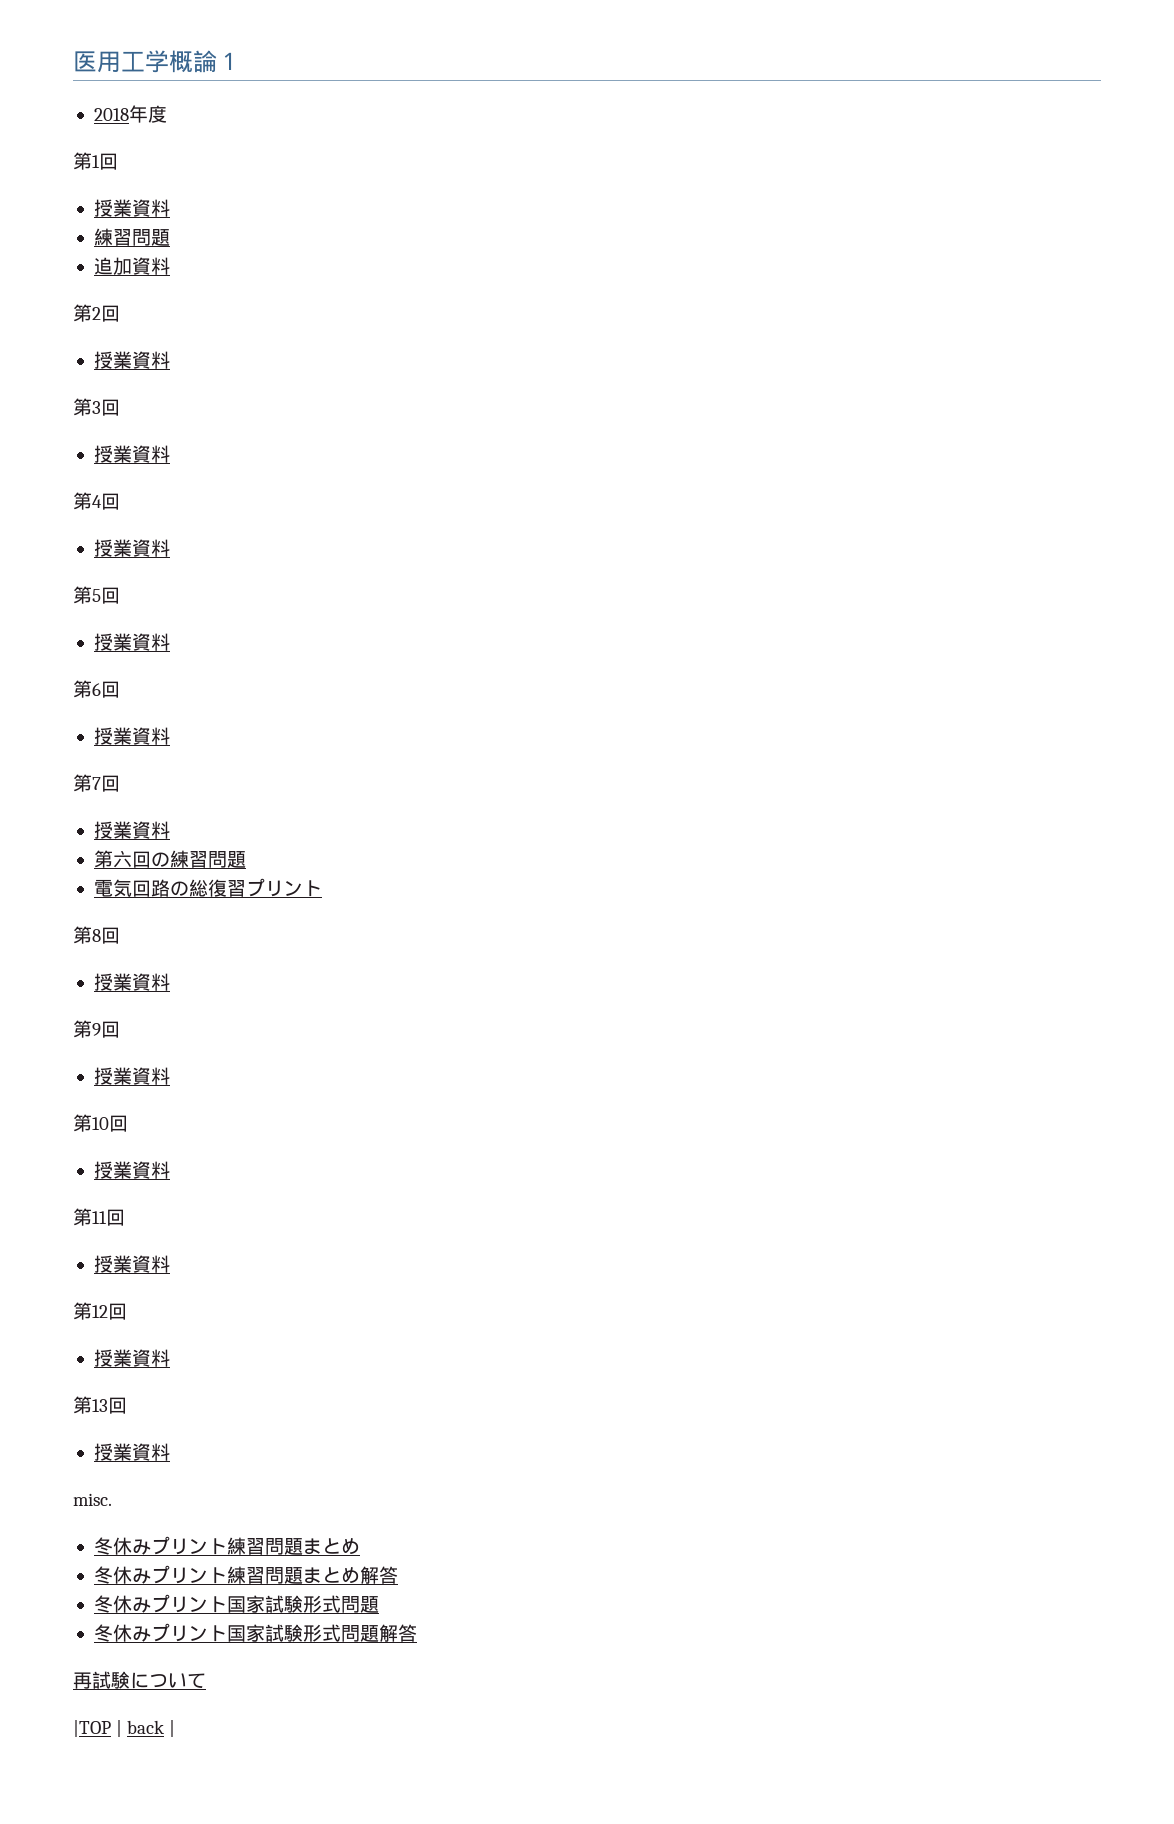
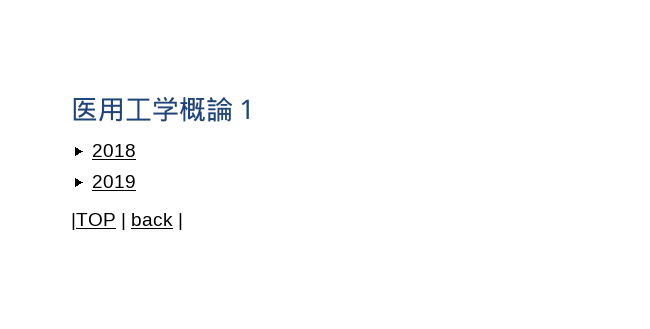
- 2018年度
- 第1回
- 授業資料
- 練習問題
- 追加資料
- 第2回
- 授業資料
- 第3回
- 授業資料
- 第4回
- 授業資料
- 第5回
- 授業資料
- 第6回
- 授業資料
- 第7回
- 授業資料
- 第六回の練習問題
- 電気回路の総復習プリント
- 第8回
- 授業資料
- 第9回
- 授業資料
- 第10回
- 授業資料
- 第11回
- 授業資料
- 第12回
- 授業資料
- 第13回
- 授業資料
- misc.
- 冬休みプリント練習問題まとめ
- 冬休みプリント練習問題まとめ解答
- 冬休みプリント国家試験形式問題
- 冬休みプリント国家試験形式問題解答
- 再試験について
+ 2018
+ 2019

